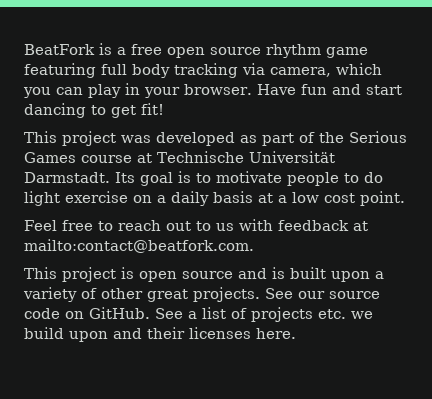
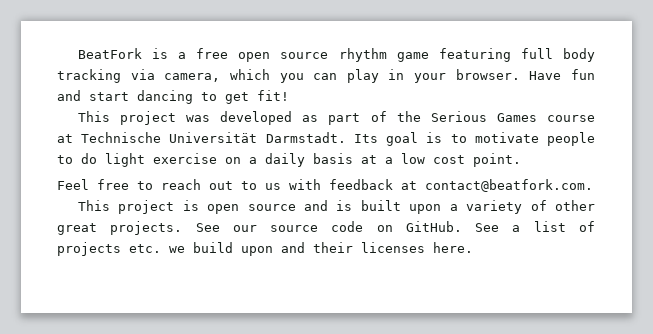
- Feel free to reach out to us with feedback at mailto:contact@beatfork.com.
+ Feel free to reach out to us with feedback at contact@beatfork.com.

